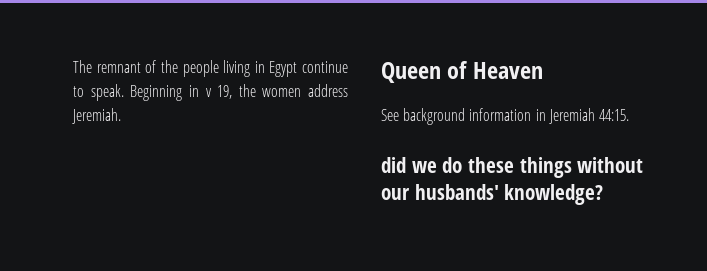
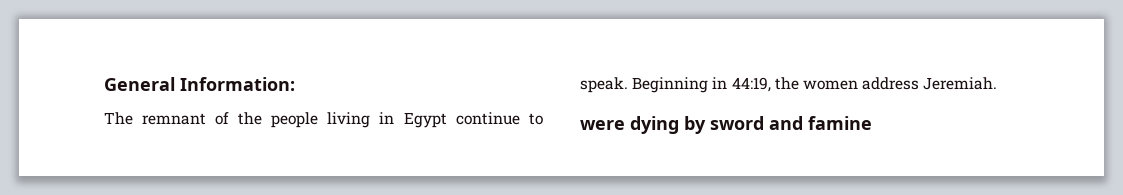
+ General Information:
- Beginning in v 19, the women address Jeremiah.
+ Beginning in 44:19, the women address Jeremiah.
- Queen of Heaven
- See background information in Jeremiah 44:15.
- did we do these things without our husbands' knowledge?
+ were dying by sword and famine

